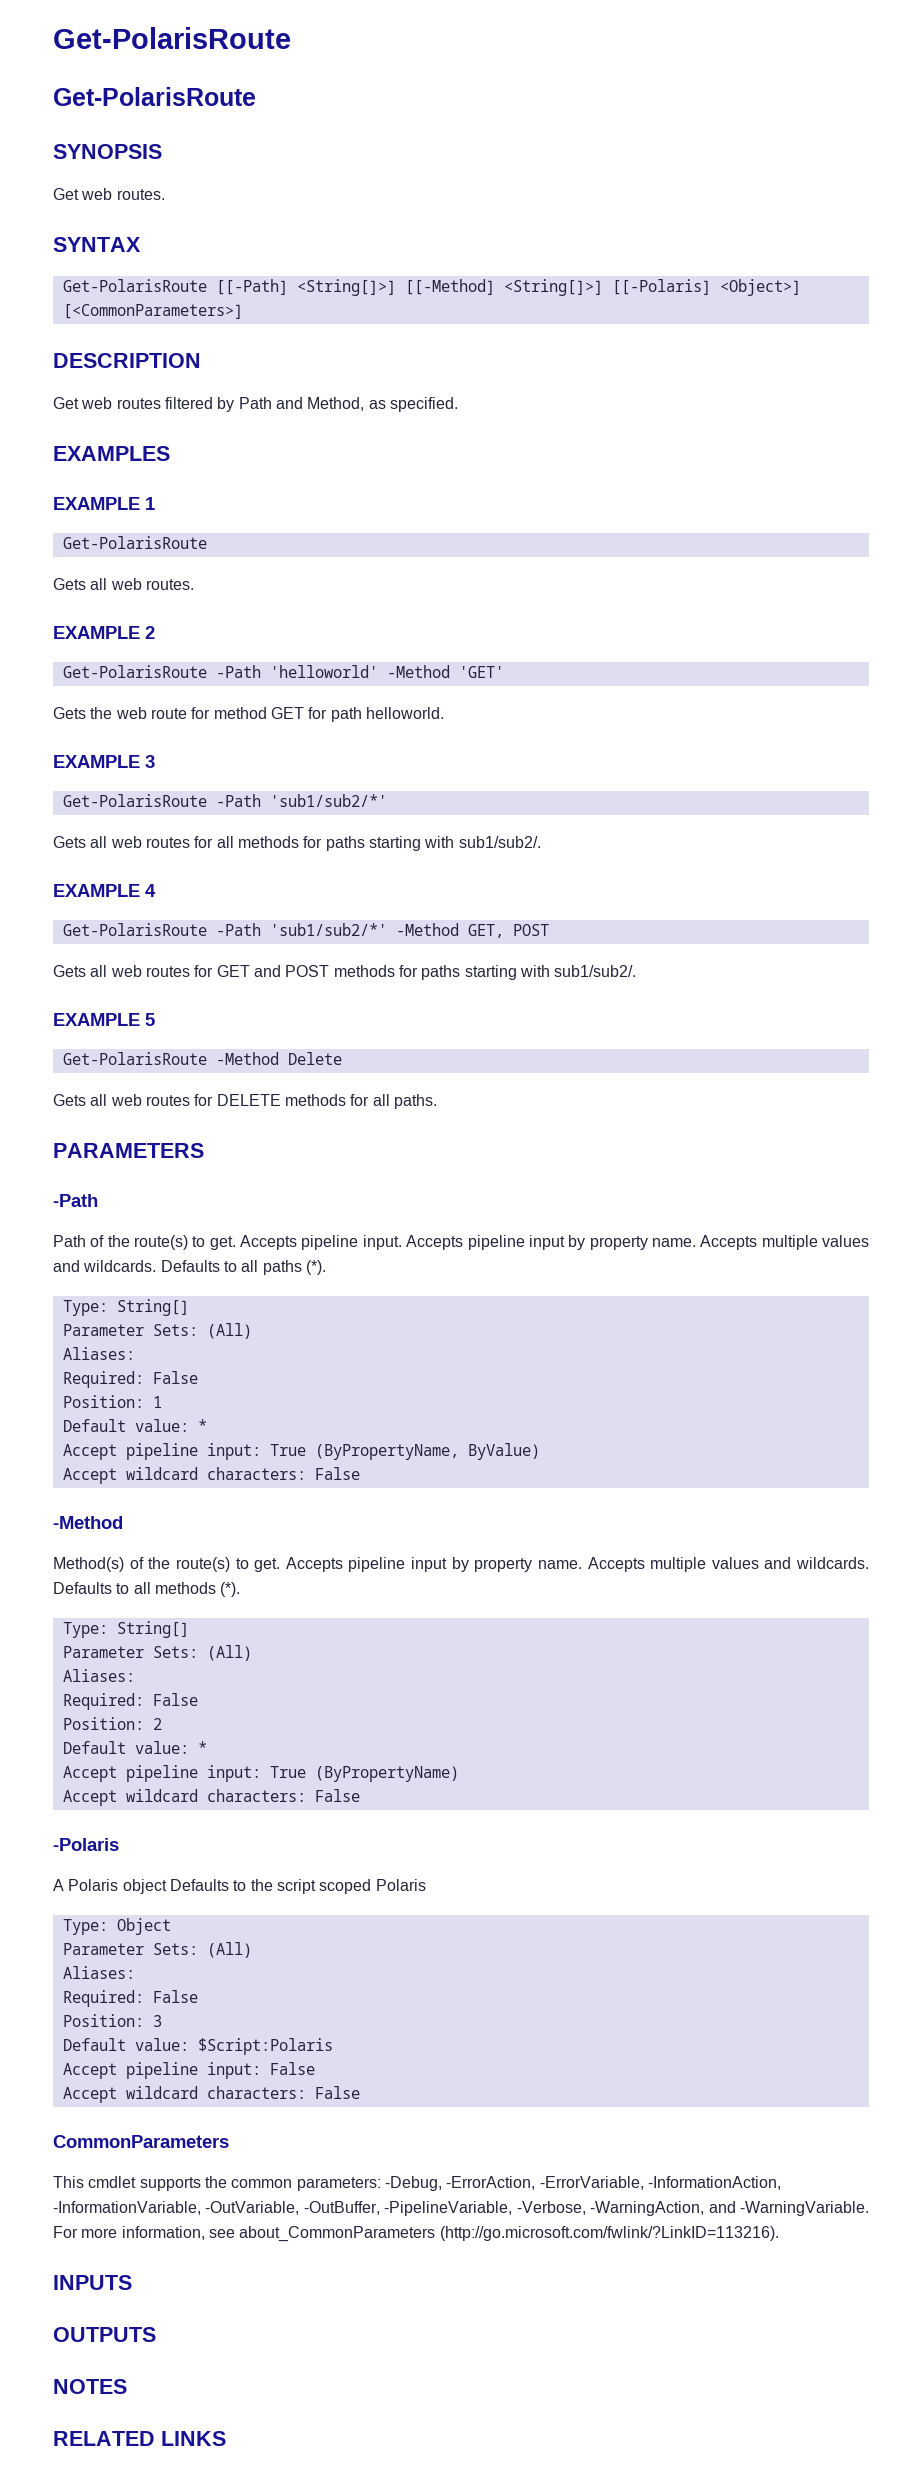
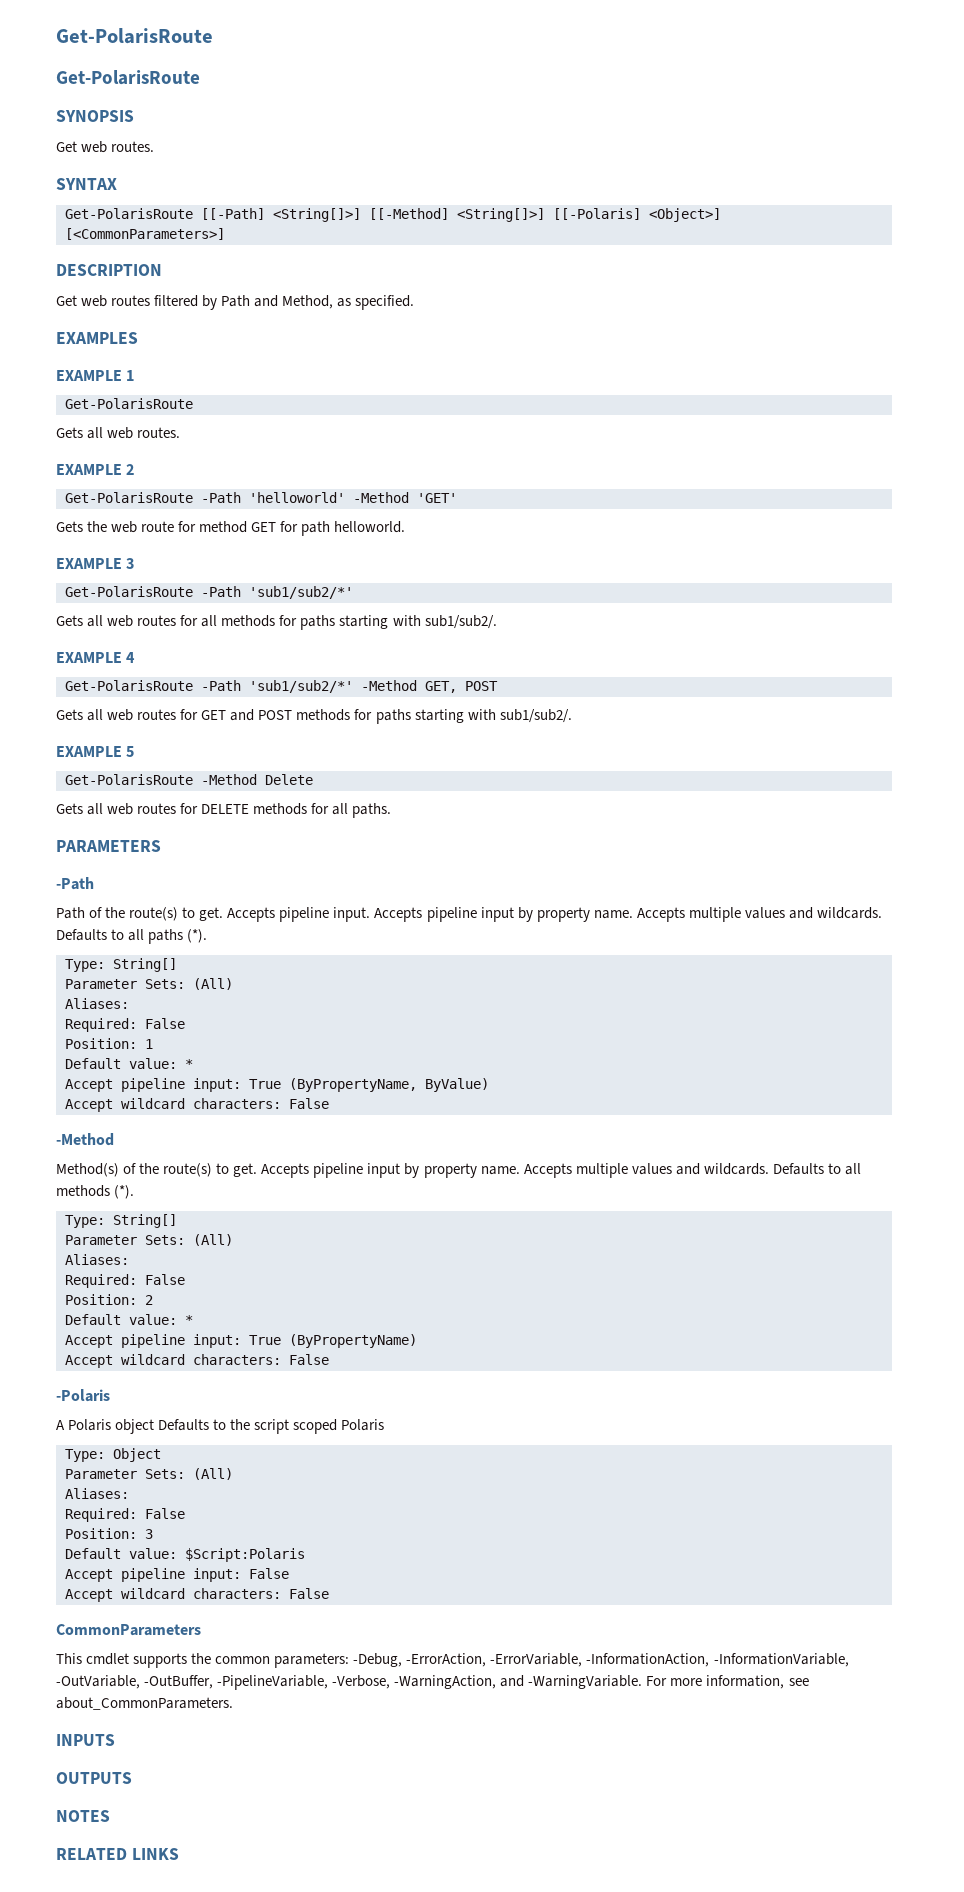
- For more information, see about_CommonParameters (http://go.microsoft.com/fwlink/?LinkID=113216).
+ For more information, see about_CommonParameters.

